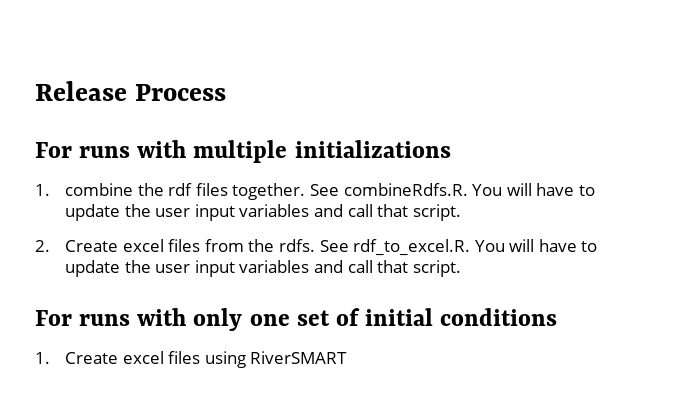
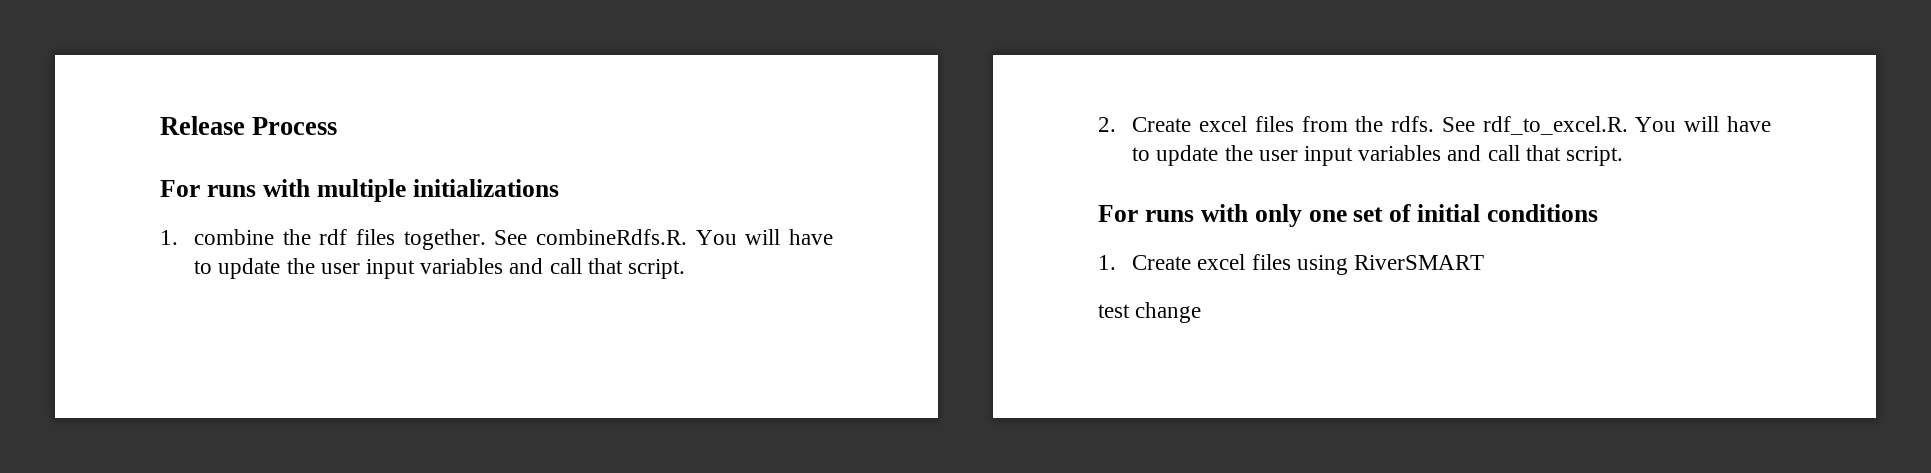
+ test change

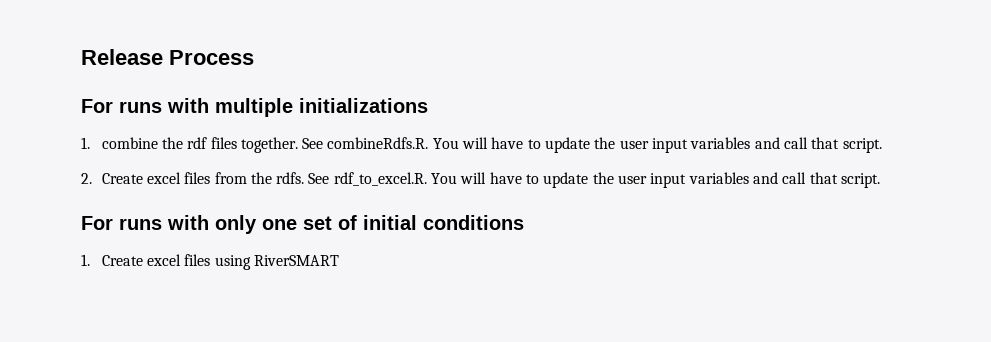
- test change

